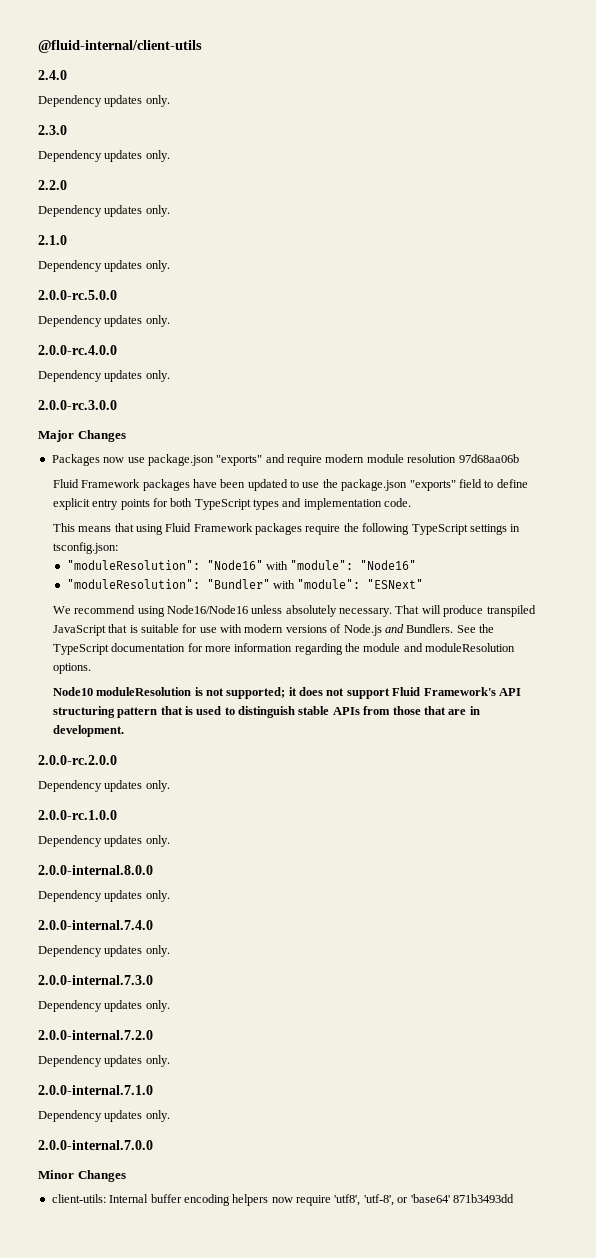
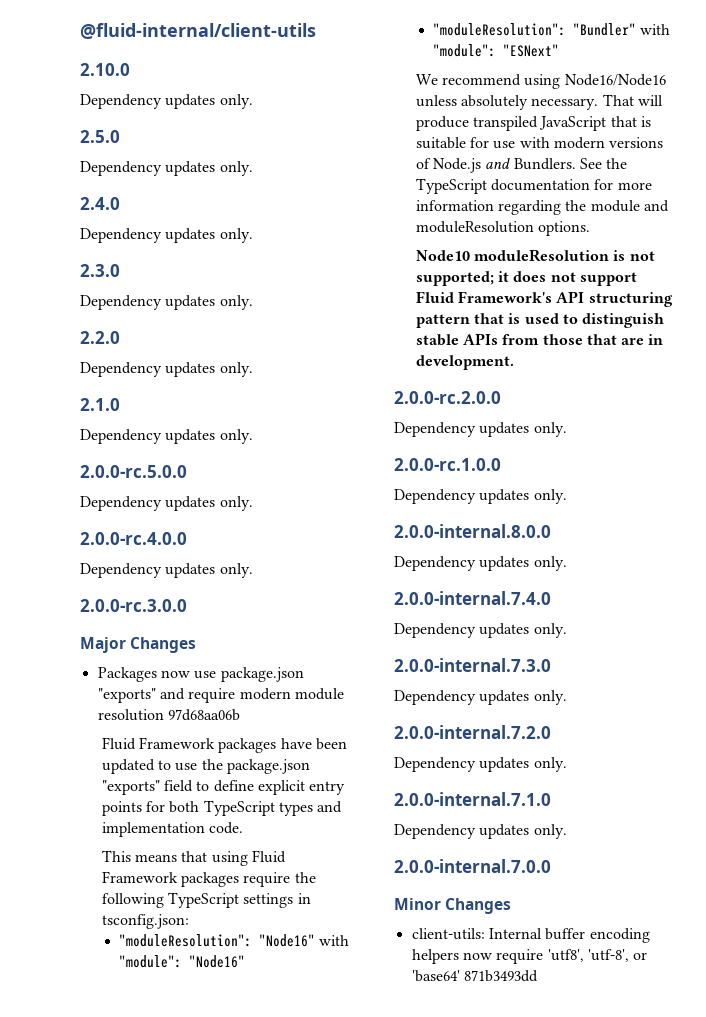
+ 2.10.0
+ Dependency updates only.
+ 2.5.0
+ Dependency updates only.

